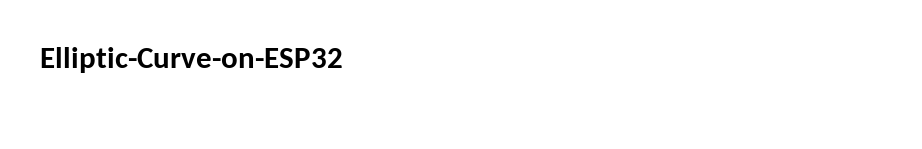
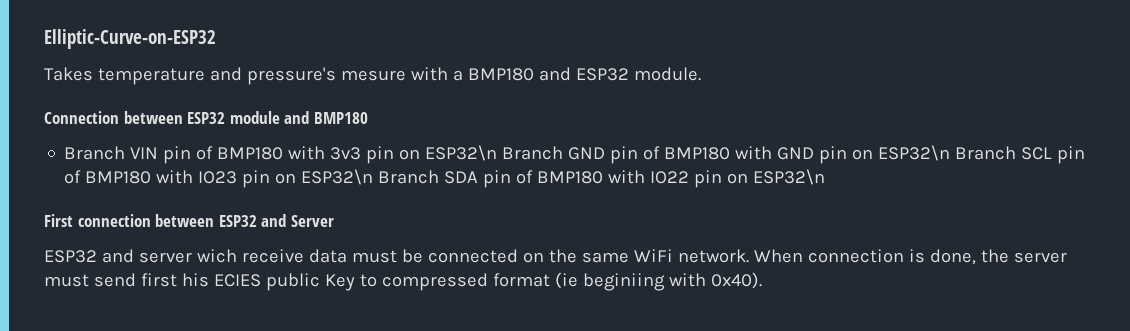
+ Takes temperature and pressure's mesure with a BMP180 and ESP32 module.
+ Connection between ESP32 module and BMP180
+ Branch VIN pin of BMP180 with 3v3 pin on ESP32\n Branch GND pin of BMP180 with GND pin on ESP32\n Branch SCL pin of BMP180 with IO23 pin on ESP32\n Branch SDA pin of BMP180 with IO22 pin on ESP32\n
+ First connection between ESP32 and Server
+ ESP32 and server wich receive data must be connected on the same WiFi network. When connection is done, the server must send first his ECIES public Key to compressed format (ie beginiing with 0x40).

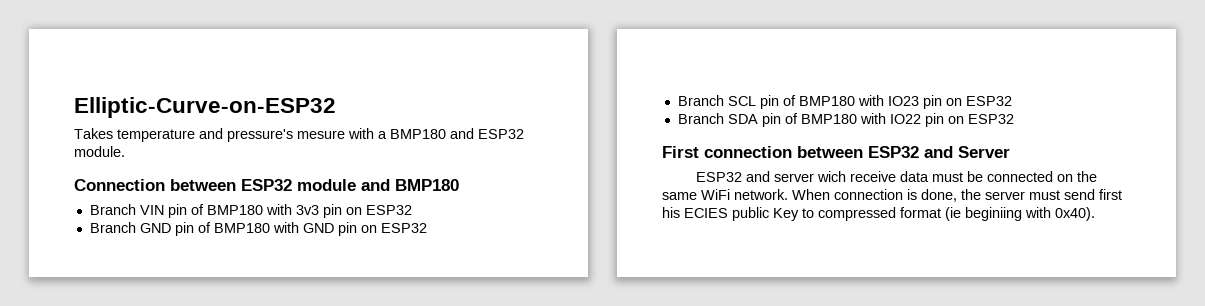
- Branch VIN pin of BMP180 with 3v3 pin on ESP32\n Branch GND pin of BMP180 with GND pin on ESP32\n Branch SCL pin of BMP180 with IO23 pin on ESP32\n Branch SDA pin of BMP180 with IO22 pin on ESP32\n
+ Branch VIN pin of BMP180 with 3v3 pin on ESP32
+ Branch GND pin of BMP180 with GND pin on ESP32
+ Branch SCL pin of BMP180 with IO23 pin on ESP32
+ Branch SDA pin of BMP180 with IO22 pin on ESP32

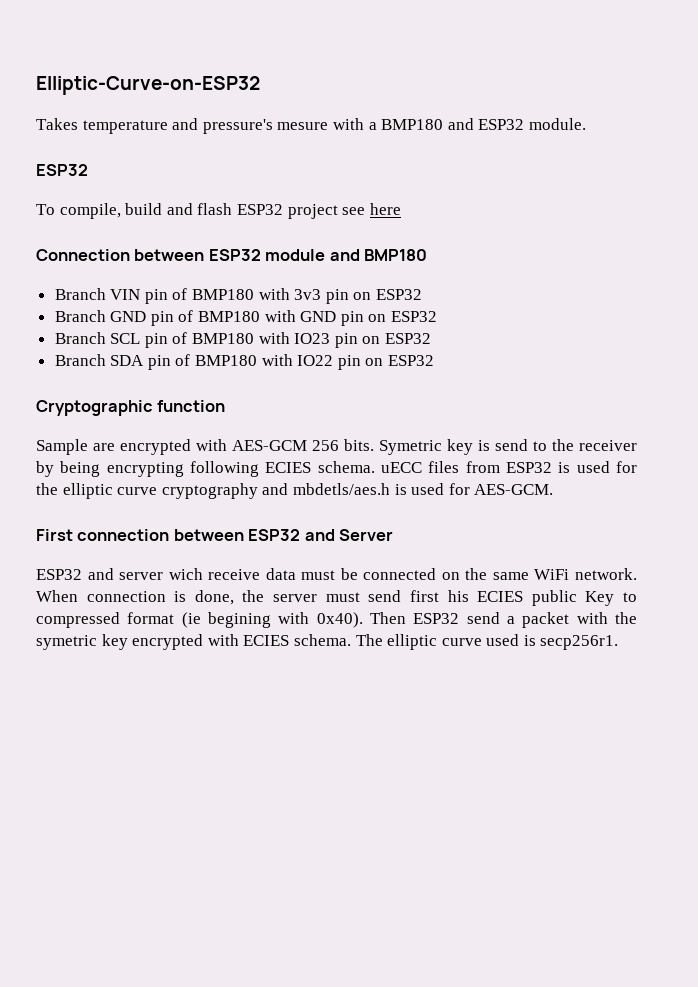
  Takes temperature and pressure's mesure with a BMP180 and ESP32 module.
+ ESP32
+ To compile, build and flash ESP32 project see here
+ Cryptographic function
+ Sample are encrypted with AES-GCM 256 bits. Symetric key is send to the receiver by being encrypting following ECIES schema. uECC files from ESP32 is used for the elliptic curve cryptography and mbdetls/aes.h is used for AES-GCM.
- When connection is done, the server must send first his ECIES public Key to compressed format (ie beginiing with 0x40).
+ When connection is done, the server must send first his ECIES public Key to compressed format (ie begining with 0x40).
+ Then ESP32 send a packet with the symetric key encrypted with ECIES schema. The elliptic curve used is secp256r1.

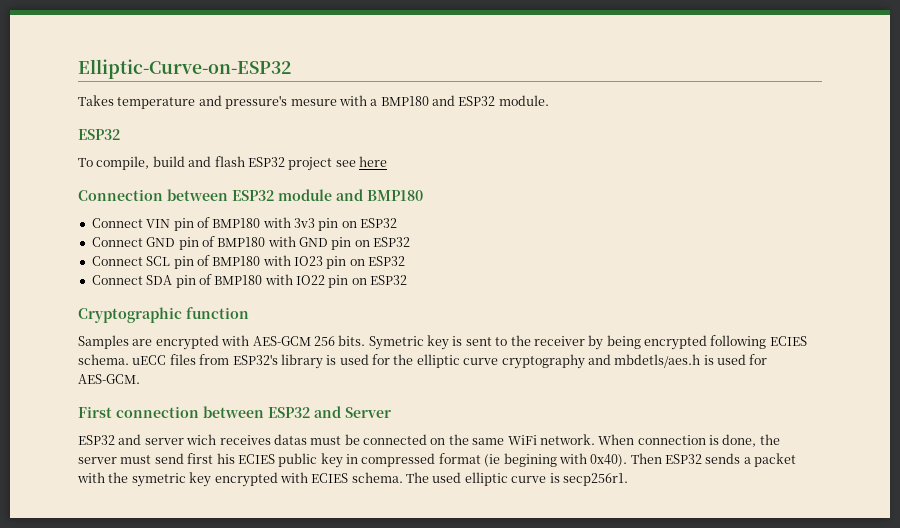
- Branch VIN pin of BMP180 with 3v3 pin on ESP32
+ Connect VIN pin of BMP180 with 3v3 pin on ESP32
- Branch GND pin of BMP180 with GND pin on ESP32
+ Connect GND pin of BMP180 with GND pin on ESP32
- Branch SCL pin of BMP180 with IO23 pin on ESP32
+ Connect SCL pin of BMP180 with IO23 pin on ESP32
- Branch SDA pin of BMP180 with IO22 pin on ESP32
+ Connect SDA pin of BMP180 with IO22 pin on ESP32
- Sample are encrypted with AES-GCM 256 bits.
+ Samples are encrypted with AES-GCM 256 bits.
- Symetric key is send to the receiver by being encrypting following ECIES schema. uECC files from ESP32 is used for the elliptic curve cryptography and mbdetls/aes.h is used for AES-GCM.
+ Symetric key is sent to the receiver by being encrypted following ECIES schema. uECC files from ESP32's library is used for the elliptic curve cryptography and mbdetls/aes.h is used for AES-GCM.
- ESP32 and server wich receive data must be connected on the same WiFi network.
+ ESP32 and server wich receives datas must be connected on the same WiFi network.
- When connection is done, the server must send first his ECIES public Key to compressed format (ie begining with 0x40).
+ When connection is done, the server must send first his ECIES public key in compressed format (ie begining with 0x40).
- Then ESP32 send a packet with the symetric key encrypted with ECIES schema.
+ Then ESP32 sends a packet with the symetric key encrypted with ECIES schema.
- The elliptic curve used is secp256r1.
+ The used elliptic curve is secp256r1.

